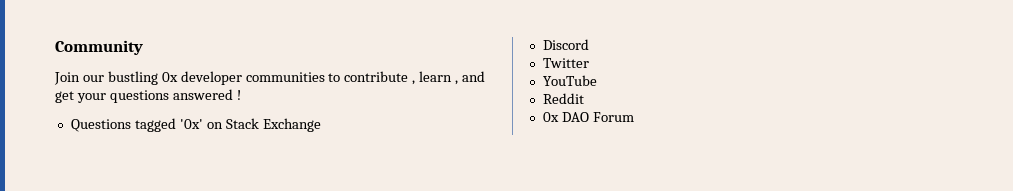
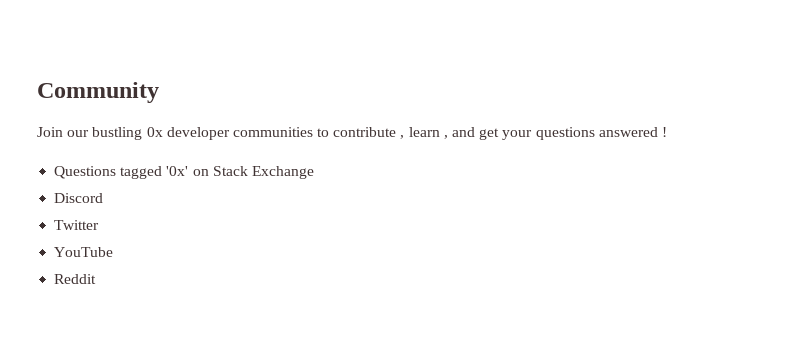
- 0x DAO Forum

